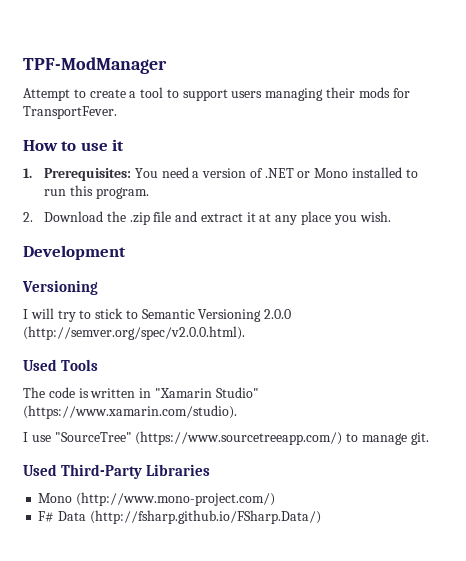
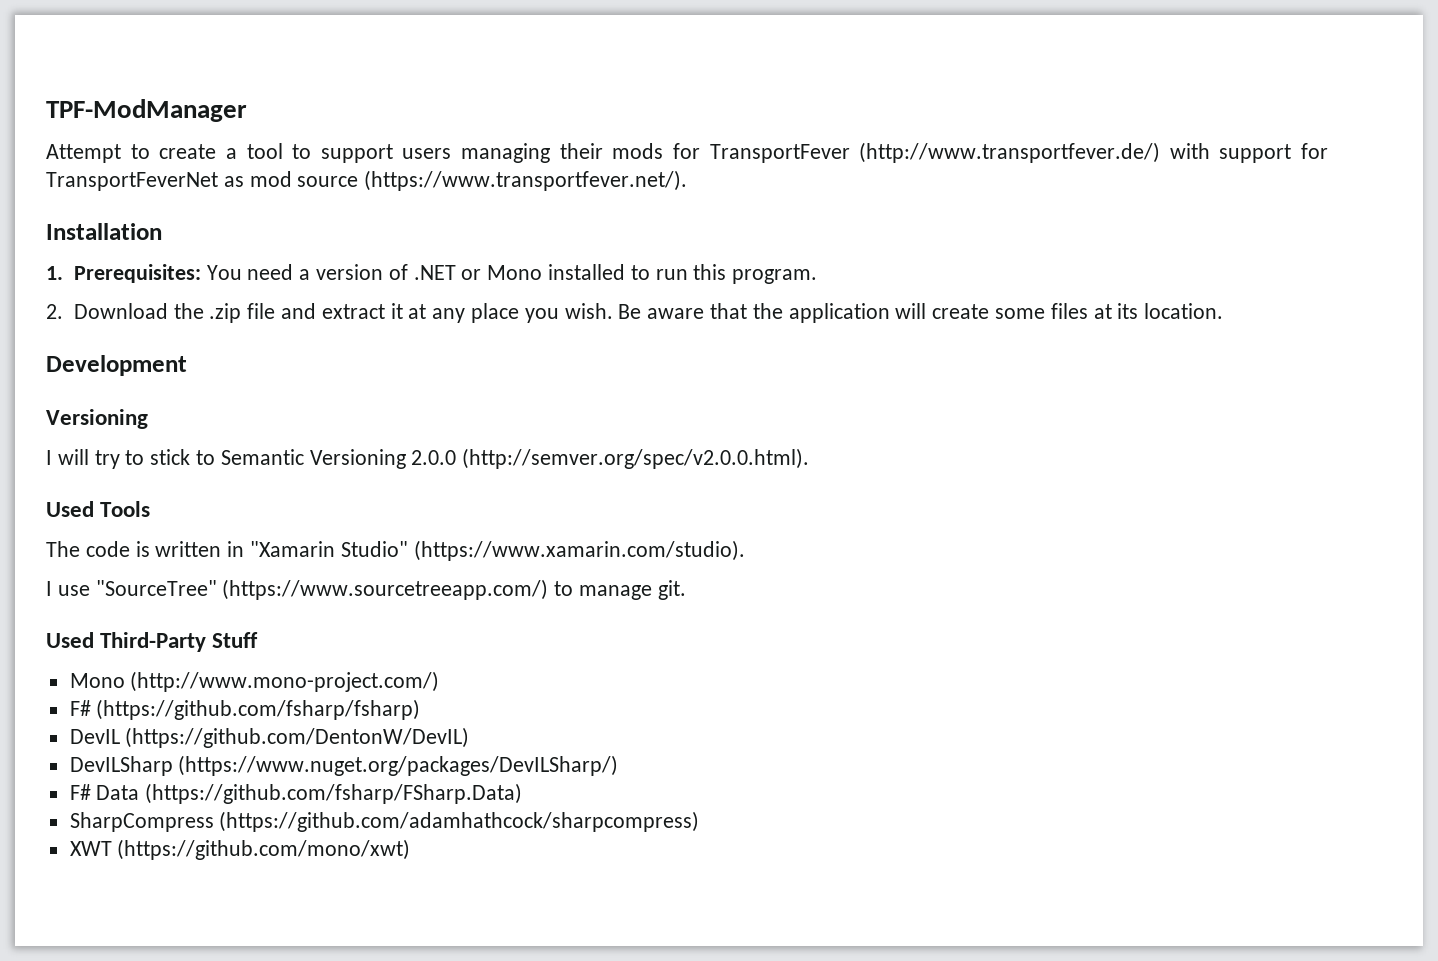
- Attempt to create a tool to support users managing their mods for TransportFever.
- How to use it
+ Attempt to create a tool to support users managing their mods for TransportFever (http://www.transportfever.de/) with support for TransportFeverNet as mod source (https://www.transportfever.net/).
+ Installation
+ Be aware that the application will create some files at its location.
- Used Third-Party Libraries
+ Used Third-Party Stuff
- F# Data (http://fsharp.github.io/FSharp.Data/)
+ F# (https://github.com/fsharp/fsharp)
+ DevIL (https://github.com/DentonW/DevIL)
+ DevILSharp (https://www.nuget.org/packages/DevILSharp/)
+ F# Data (https://github.com/fsharp/FSharp.Data)
+ SharpCompress (https://github.com/adamhathcock/sharpcompress)
+ XWT (https://github.com/mono/xwt)

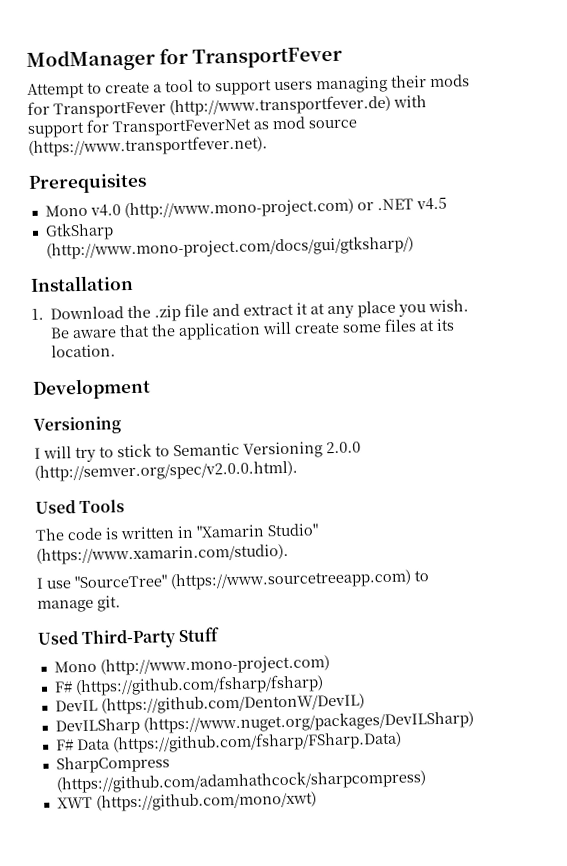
- TPF-ModManager
+ ModManager for TransportFever
- Attempt to create a tool to support users managing their mods for TransportFever (http://www.transportfever.de/) with support for TransportFeverNet as mod source (https://www.transportfever.net/).
+ Attempt to create a tool to support users managing their mods for TransportFever (http://www.transportfever.de) with support for TransportFeverNet as mod source (https://www.transportfever.net).
+ Prerequisites
+ Mono v4.0 (http://www.mono-project.com) or .NET v4.5
+ GtkSharp (http://www.mono-project.com/docs/gui/gtksharp/)
  Installation
- 1. Prerequisites: You need a version of .NET or Mono installed to run this program.
- 2. Download the .zip file and extract it at any place you wish.
+ 1. Download the .zip file and extract it at any place you wish.
- I use "SourceTree" (https://www.sourcetreeapp.com/) to manage git.
+ I use "SourceTree" (https://www.sourcetreeapp.com) to manage git.
- Mono (http://www.mono-project.com/)
+ Mono (http://www.mono-project.com)
- DevILSharp (https://www.nuget.org/packages/DevILSharp/)
+ DevILSharp (https://www.nuget.org/packages/DevILSharp)

